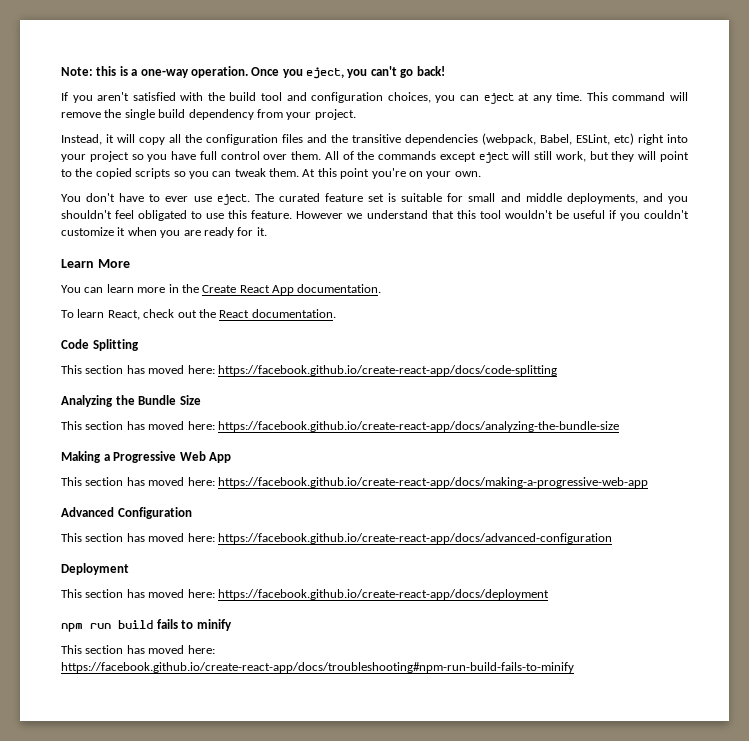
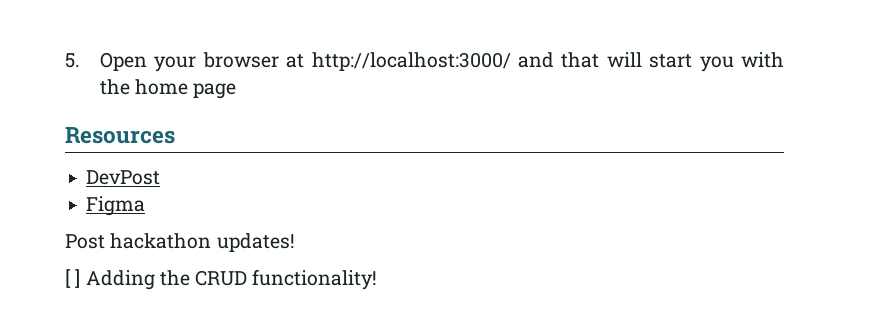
- Note: this is a one-way operation. Once you eject, you can't go back!
- If you aren't satisfied with the build tool and configuration choices, you can eject at any time. This command will remove the single build dependency from your project.
- Instead, it will copy all the configuration files and the transitive dependencies (webpack, Babel, ESLint, etc) right into your project so you have full control over them. All of the commands except eject will still work, but they will point to the copied scripts so you can tweak them. At this point you're on your own.
- You don't have to ever use eject. The curated feature set is suitable for small and middle deployments, and you shouldn't feel obligated to use this feature. However we understand that this tool wouldn't be useful if you couldn't customize it when you are ready for it.
- Learn More
- You can learn more in the Create React App documentation.
- To learn React, check out the React documentation.
- Code Splitting
- This section has moved here: https://facebook.github.io/create-react-app/docs/code-splitting
- Analyzing the Bundle Size
- This section has moved here: https://facebook.github.io/create-react-app/docs/analyzing-the-bundle-size
- Making a Progressive Web App
- This section has moved here: https://facebook.github.io/create-react-app/docs/making-a-progressive-web-app
- Advanced Configuration
- This section has moved here: https://facebook.github.io/create-react-app/docs/advanced-configuration
- Deployment
- This section has moved here: https://facebook.github.io/create-react-app/docs/deployment
- npm run build fails to minify
- This section has moved here: https://facebook.github.io/create-react-app/docs/troubleshooting#npm-run-build-fails-to-minify
+ 5. Open your browser at http://localhost:3000/ and that will start you with the home page
+ Resources
+ DevPost
+ Figma
+ Post hackathon updates!
+ [ ] Adding the CRUD functionality!

